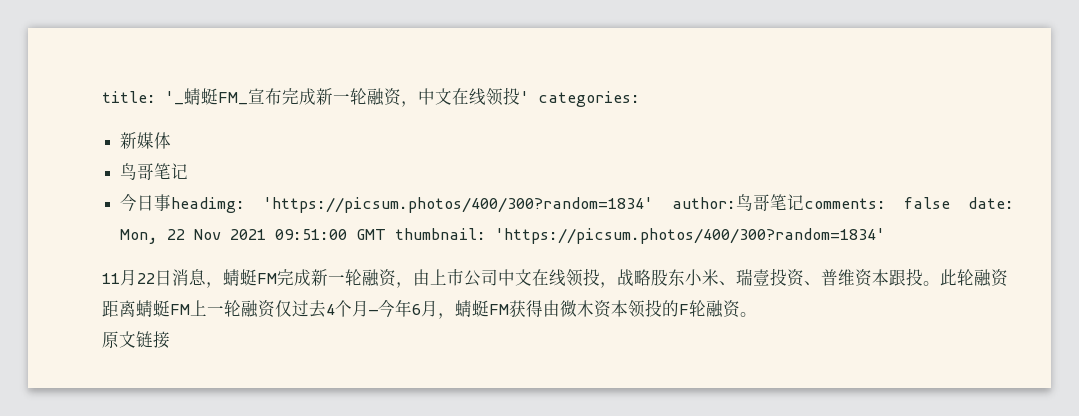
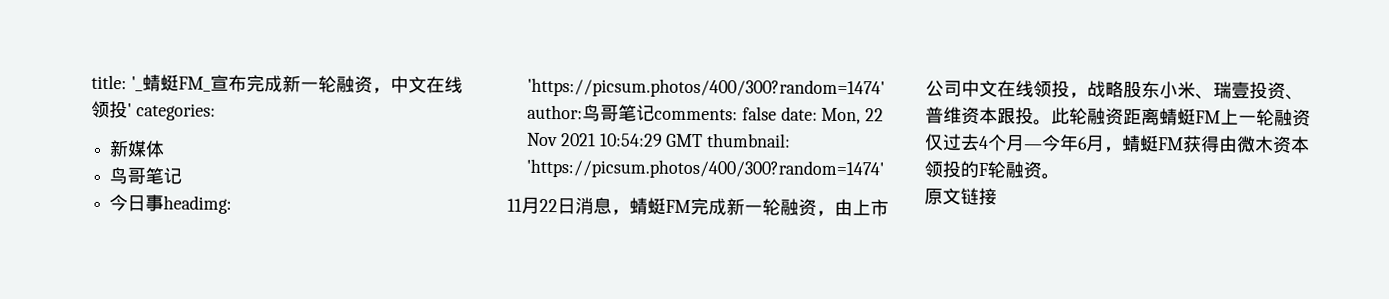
- 今日事headimg: 'https://picsum.photos/400/300?random=1834' author:鸟哥笔记comments: false date: Mon, 22 Nov 2021 09:51:00 GMT thumbnail: 'https://picsum.photos/400/300?random=1834'
+ 今日事headimg: 'https://picsum.photos/400/300?random=1474' author:鸟哥笔记comments: false date: Mon, 22 Nov 2021 10:54:29 GMT thumbnail: 'https://picsum.photos/400/300?random=1474'

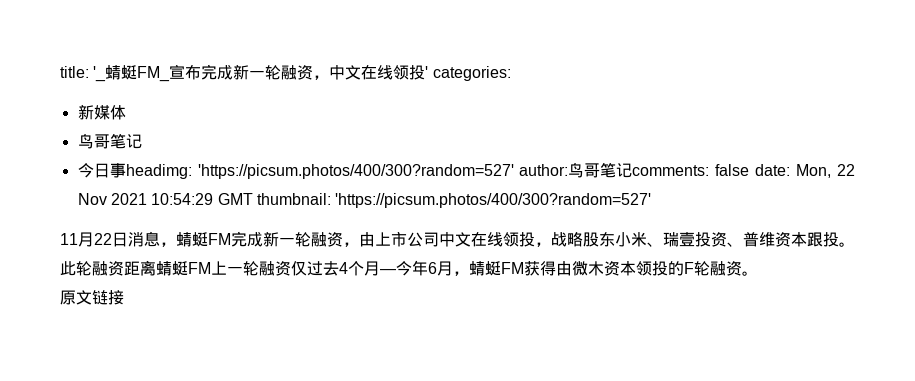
- 今日事headimg: 'https://picsum.photos/400/300?random=1474' author:鸟哥笔记comments: false date: Mon, 22 Nov 2021 10:54:29 GMT thumbnail: 'https://picsum.photos/400/300?random=1474'
+ 今日事headimg: 'https://picsum.photos/400/300?random=527' author:鸟哥笔记comments: false date: Mon, 22 Nov 2021 10:54:29 GMT thumbnail: 'https://picsum.photos/400/300?random=527'

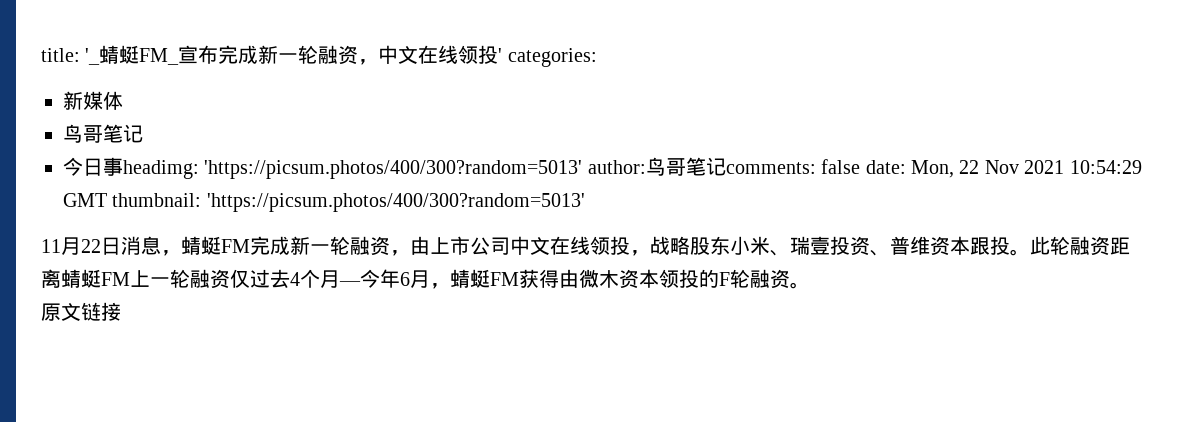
- 今日事headimg: 'https://picsum.photos/400/300?random=527' author:鸟哥笔记comments: false date: Mon, 22 Nov 2021 10:54:29 GMT thumbnail: 'https://picsum.photos/400/300?random=527'
+ 今日事headimg: 'https://picsum.photos/400/300?random=5013' author:鸟哥笔记comments: false date: Mon, 22 Nov 2021 10:54:29 GMT thumbnail: 'https://picsum.photos/400/300?random=5013'

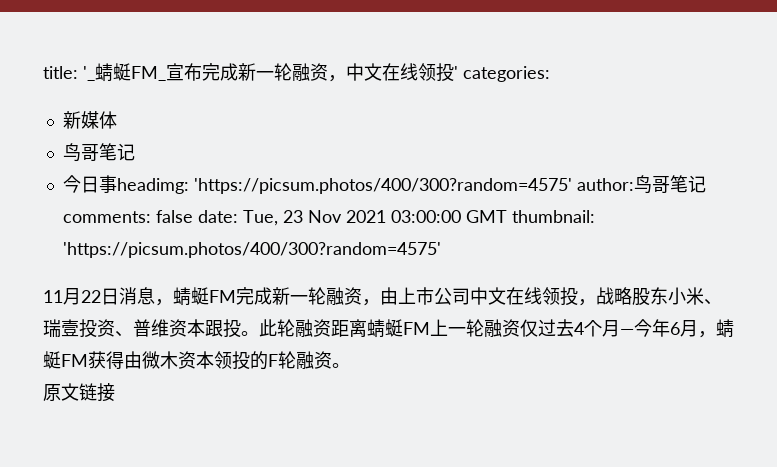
- 今日事headimg: 'https://picsum.photos/400/300?random=5013' author:鸟哥笔记comments: false date: Mon, 22 Nov 2021 10:54:29 GMT thumbnail: 'https://picsum.photos/400/300?random=5013'
+ 今日事headimg: 'https://picsum.photos/400/300?random=4575' author:鸟哥笔记comments: false date: Tue, 23 Nov 2021 03:00:00 GMT thumbnail: 'https://picsum.photos/400/300?random=4575'

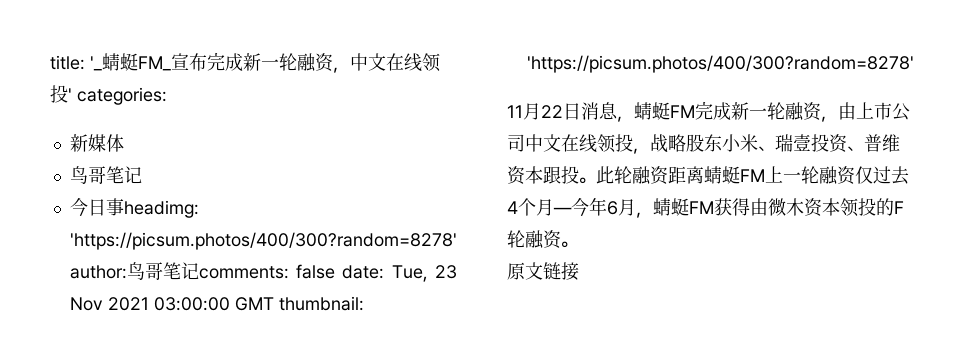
- 今日事headimg: 'https://picsum.photos/400/300?random=4575' author:鸟哥笔记comments: false date: Tue, 23 Nov 2021 03:00:00 GMT thumbnail: 'https://picsum.photos/400/300?random=4575'
+ 今日事headimg: 'https://picsum.photos/400/300?random=8278' author:鸟哥笔记comments: false date: Tue, 23 Nov 2021 03:00:00 GMT thumbnail: 'https://picsum.photos/400/300?random=8278'

